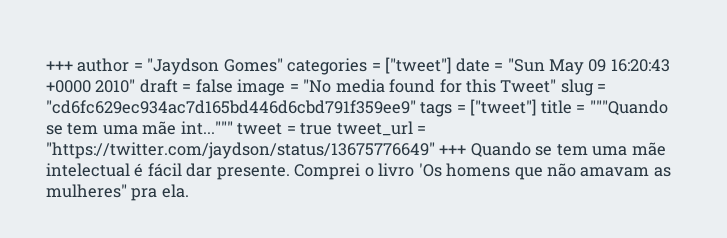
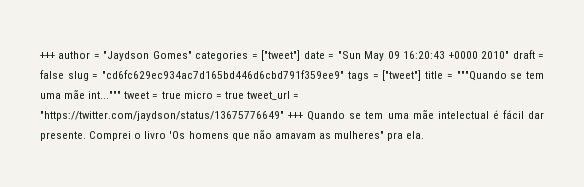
- +++ author = "Jaydson Gomes" categories = ["tweet"] date = "Sun May 09 16:20:43 +0000 2010" draft = false image = "No media found for this Tweet" slug = "cd6fc629ec934ac7d165bd446d6cbd791f359ee9" tags = ["tweet"] title = """Quando se tem uma mãe int...""" tweet = true tweet_url = "https://twitter.com/jaydson/status/13675776649" +++ Quando se tem uma mãe intelectual é fácil dar presente.
+ +++ author = "Jaydson Gomes" categories = ["tweet"] date = "Sun May 09 16:20:43 +0000 2010" draft = false slug = "cd6fc629ec934ac7d165bd446d6cbd791f359ee9" tags = ["tweet"] title = """Quando se tem uma mãe int...""" tweet = true micro = true tweet_url = "https://twitter.com/jaydson/status/13675776649" +++ Quando se tem uma mãe intelectual é fácil dar presente.

